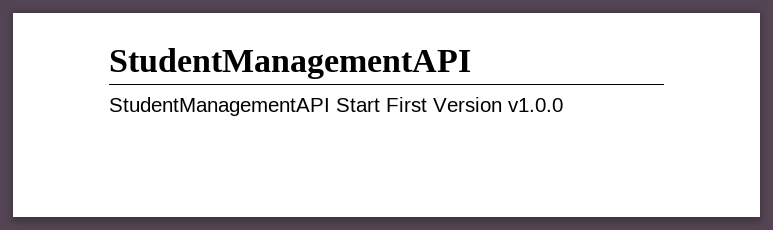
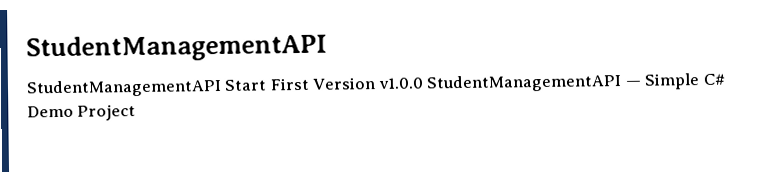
- StudentManagementAPI Start First Version v1.0.0
+ StudentManagementAPI Start First Version v1.0.0 StudentManagementAPI — Simple C# Demo Project

